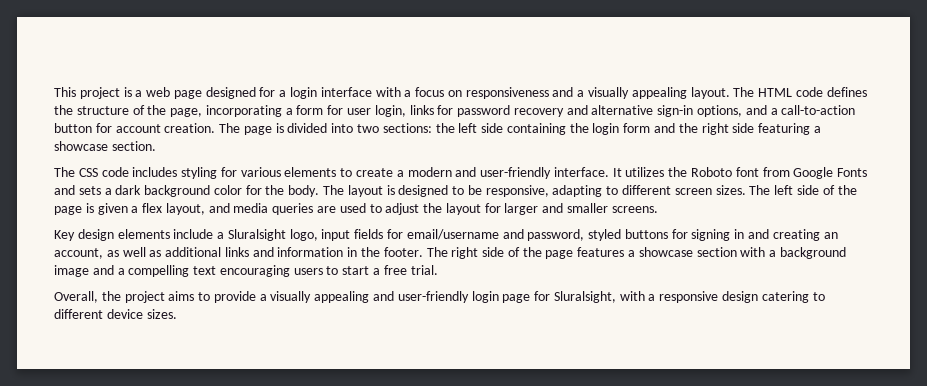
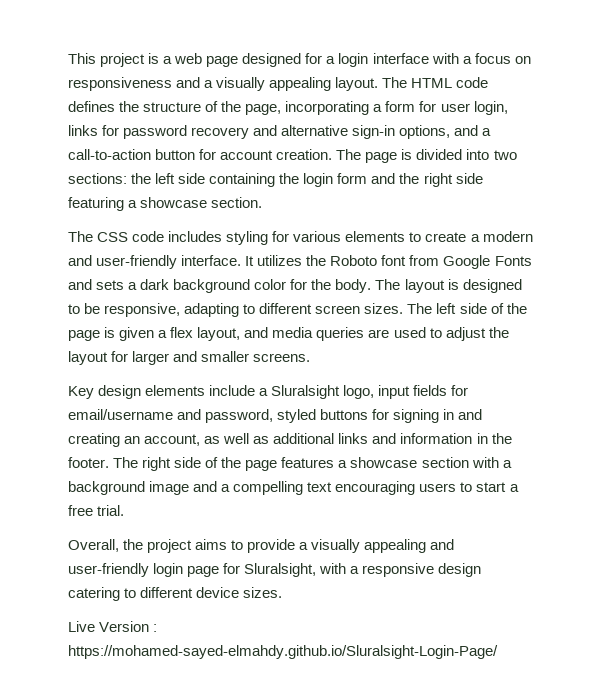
+ Live Version : https://mohamed-sayed-elmahdy.github.io/Sluralsight-Login-Page/

